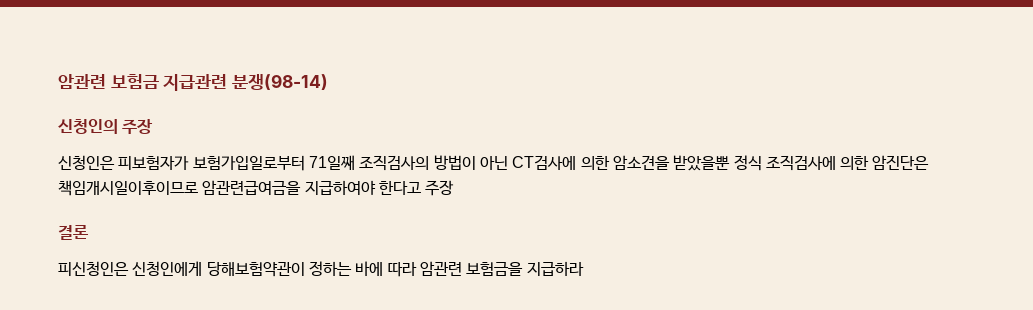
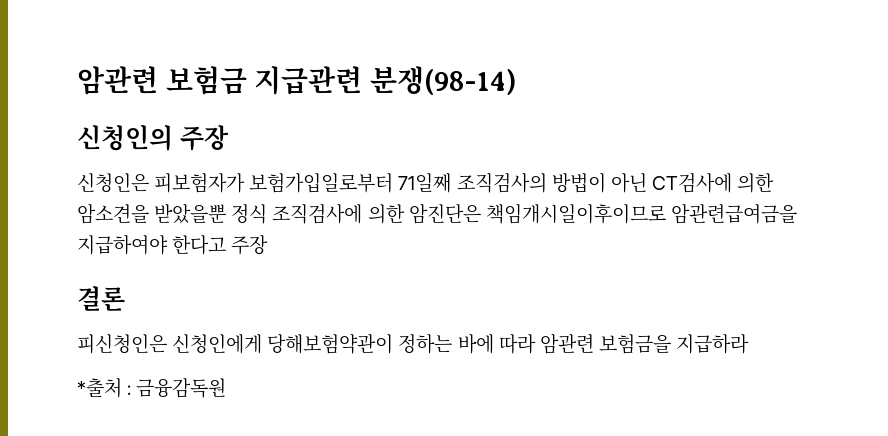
+ *출처 : 금융감독원

